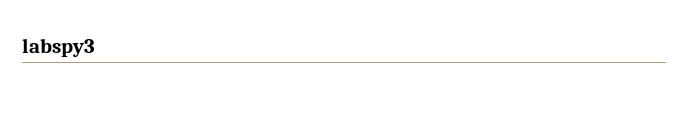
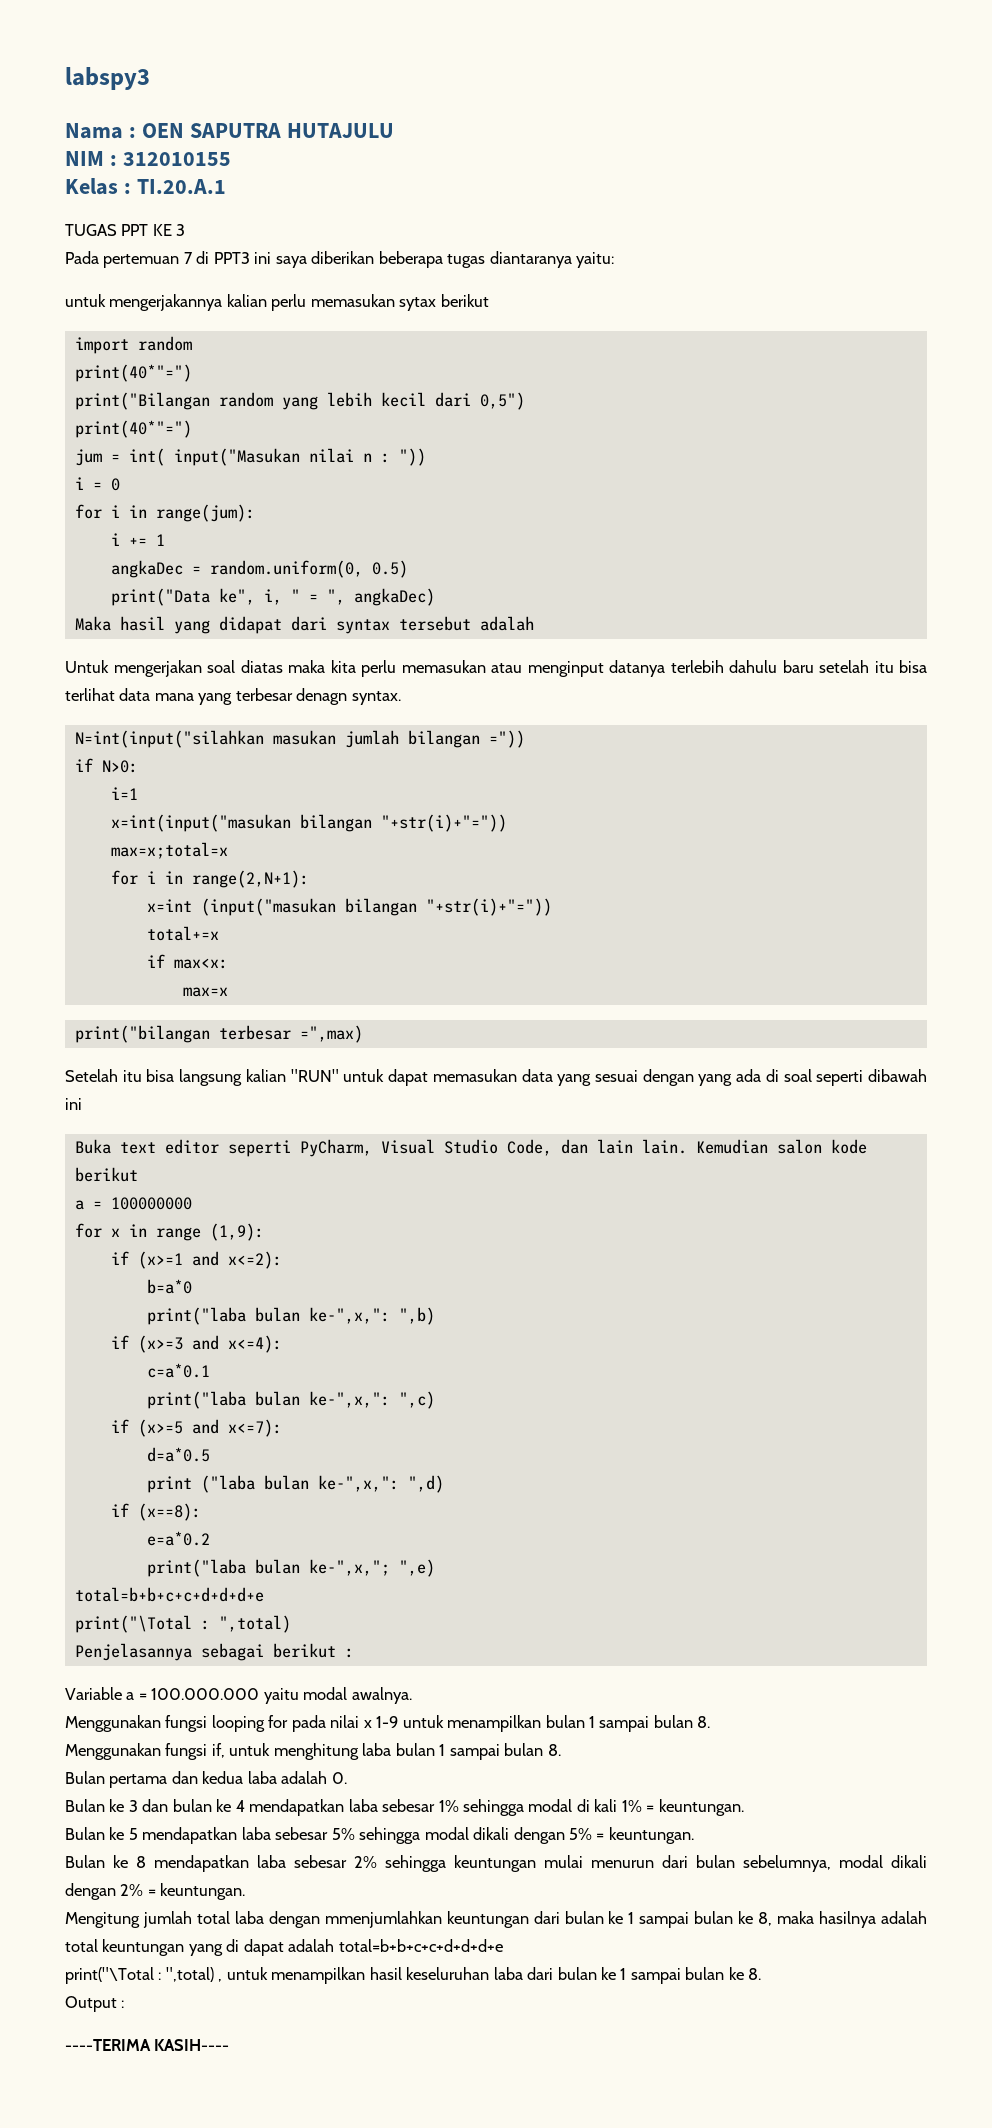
+ Nama : OEN SAPUTRA HUTAJULU
+ NIM : 312010155
+ Kelas : TI.20.A.1
+ TUGAS PPT KE 3
+ Pada pertemuan 7 di PPT3 ini saya diberikan beberapa tugas diantaranya yaitu:
+ untuk mengerjakannya kalian perlu memasukan sytax berikut
+ import random
+ print(40*"=")
+ print("Bilangan random yang lebih kecil dari 0,5")
+ print(40*"=")
+ jum = int( input("Masukan nilai n : "))
+ i = 0
+ for i in range(jum):
+ i += 1
+ angkaDec = random.uniform(0, 0.5)
+ print("Data ke", i, " = ", angkaDec)
+ Maka hasil yang didapat dari syntax tersebut adalah
+ Untuk mengerjakan soal diatas maka kita perlu memasukan atau menginput datanya terlebih dahulu baru setelah itu bisa terlihat data mana yang terbesar denagn syntax.
+ N=int(input("silahkan masukan jumlah bilangan ="))
+ if N>0:
+ i=1
+ x=int(input("masukan bilangan "+str(i)+"="))
+ max=x;total=x
+ for i in range(2,N+1):
+ x=int (input("masukan bilangan "+str(i)+"="))
+ total+=x
+ if max<x:
+ max=x
+ print("bilangan terbesar =",max)
+ Setelah itu bisa langsung kalian "RUN" untuk dapat memasukan data yang sesuai dengan yang ada di soal seperti dibawah ini
+ Buka text editor seperti PyCharm, Visual Studio Code, dan lain lain. Kemudian salon kode berikut
+ a = 100000000
+ for x in range (1,9):
+ if (x>=1 and x<=2):
+ b=a*0
+ print("laba bulan ke-",x,": ",b)
+ if (x>=3 and x<=4):
+ c=a*0.1
+ print("laba bulan ke-",x,": ",c)
+ if (x>=5 and x<=7):
+ d=a*0.5
+ print ("laba bulan ke-",x,": ",d)
+ if (x==8):
+ e=a*0.2
+ print("laba bulan ke-",x,"; ",e)
+ total=b+b+c+c+d+d+d+e
+ print("\Total : ",total)
+ Penjelasannya sebagai berikut :
+ Variable a = 100.000.000 yaitu modal awalnya.
+ Menggunakan fungsi looping for pada nilai x 1-9 untuk menampilkan bulan 1 sampai bulan 8.
+ Menggunakan fungsi if, untuk menghitung laba bulan 1 sampai bulan 8.
+ Bulan pertama dan kedua laba adalah 0.
+ Bulan ke 3 dan bulan ke 4 mendapatkan laba sebesar 1% sehingga modal di kali 1% = keuntungan.
+ Bulan ke 5 mendapatkan laba sebesar 5% sehingga modal dikali dengan 5% = keuntungan.
+ Bulan ke 8 mendapatkan laba sebesar 2% sehingga keuntungan mulai menurun dari bulan sebelumnya, modal dikali dengan 2% = keuntungan.
+ Mengitung jumlah total laba dengan mmenjumlahkan keuntungan dari bulan ke 1 sampai bulan ke 8, maka hasilnya adalah total keuntungan yang di dapat adalah total=b+b+c+c+d+d+d+e
+ print("\Total : ",total) , untuk menampilkan hasil keseluruhan laba dari bulan ke 1 sampai bulan ke 8.
+ Output :
+ ----TERIMA KASIH----

